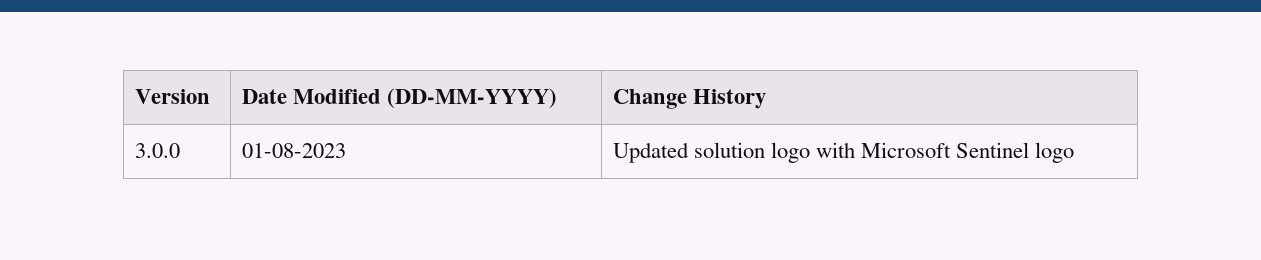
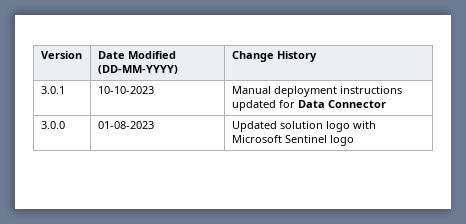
+ 3.0.1 | 10-10-2023 | Manual deployment instructions updated for Data Connector

